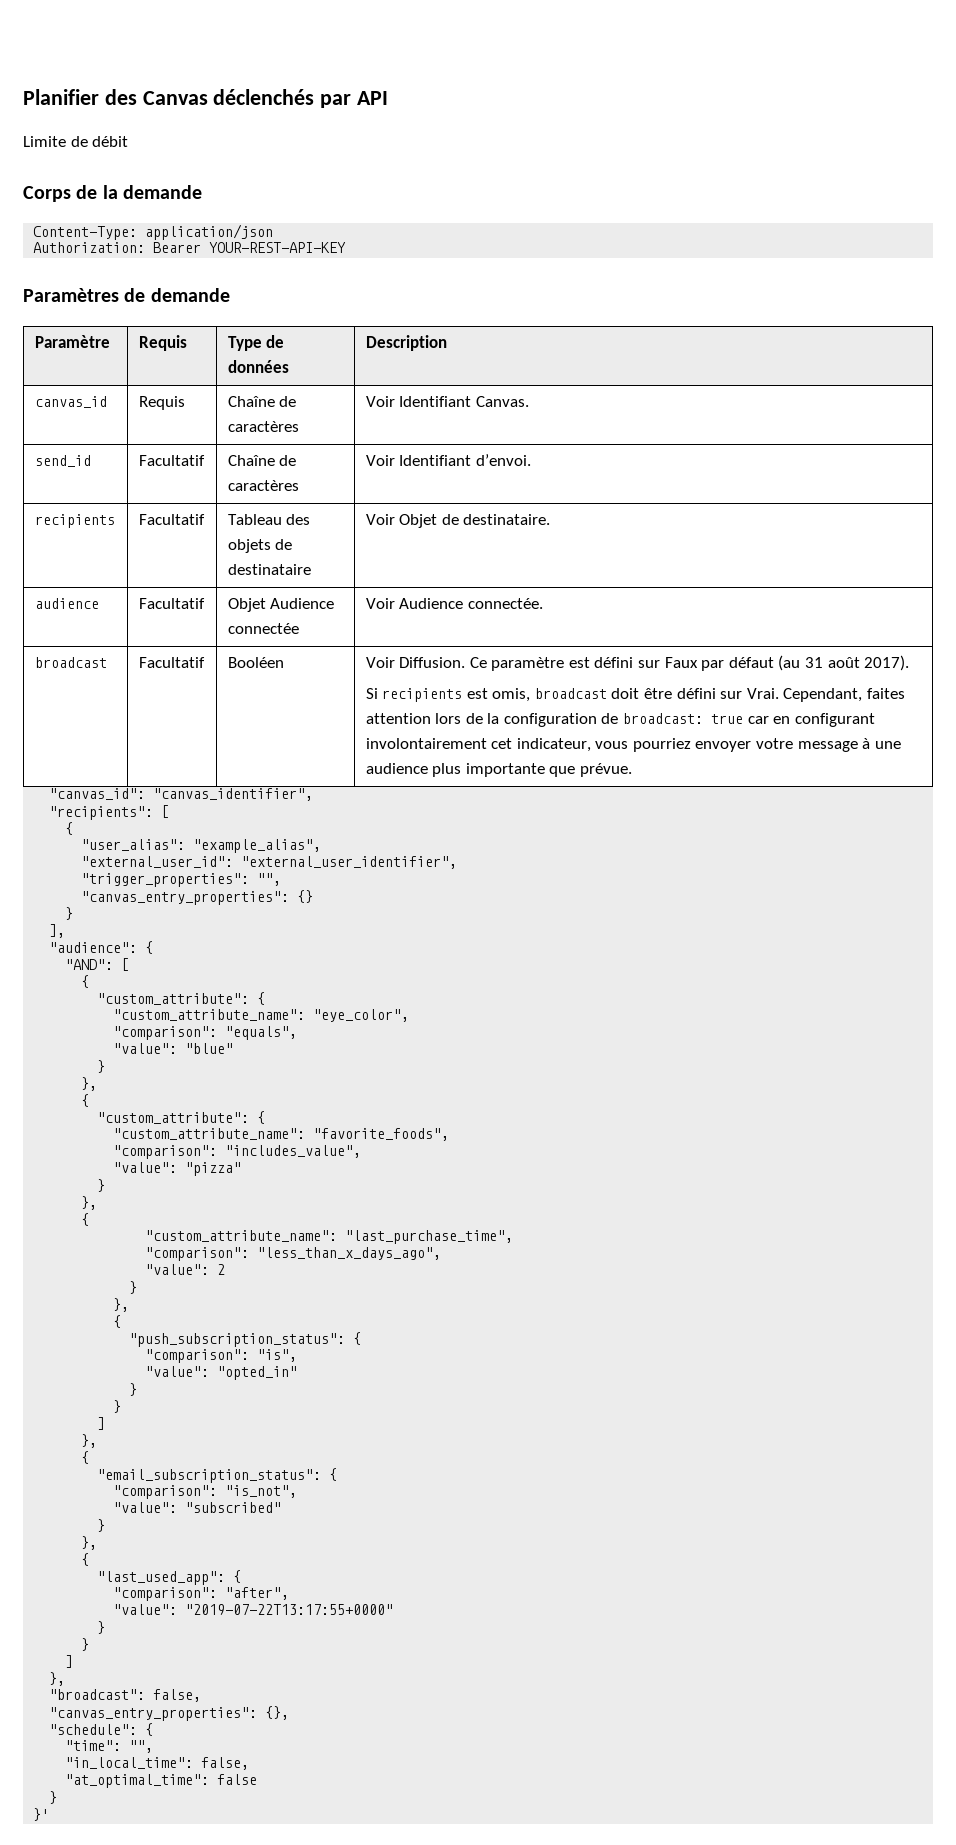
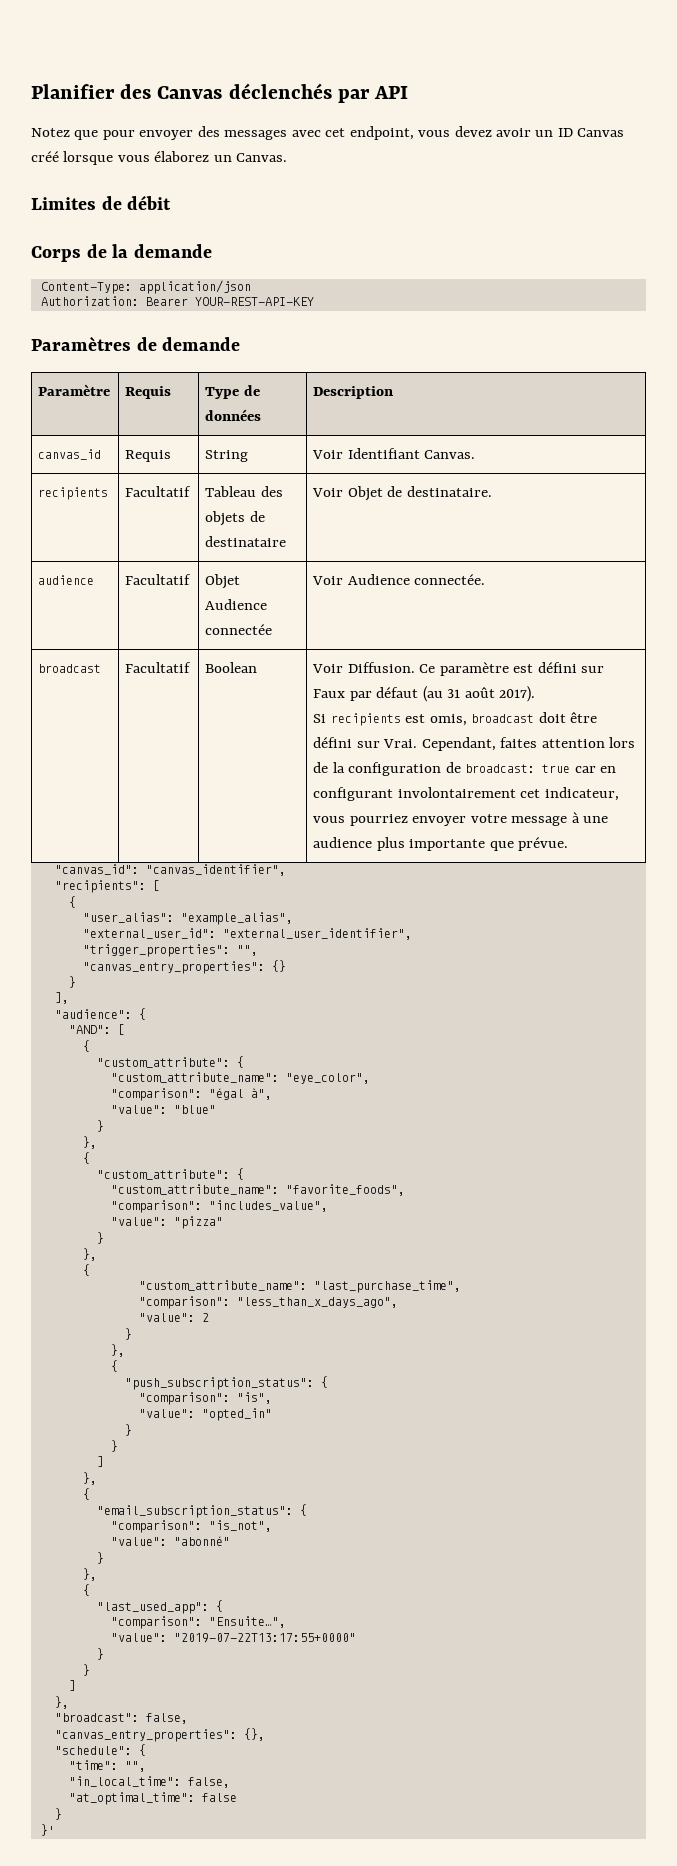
- Limite de débit
+ Notez que pour envoyer des messages avec cet endpoint, vous devez avoir un ID Canvas créé lorsque vous élaborez un Canvas.
+ Limites de débit
- canvas_id | Requis | Chaîne de caractères | Voir Identifiant Canvas.
+ canvas_id | Requis | String | Voir Identifiant Canvas.
- send_id | Facultatif | Chaîne de caractères | Voir Identifiant d’envoi.
- Booléen
+ Boolean
- "comparison": "equals",
+ "comparison": "égal à",
- "value": "subscribed"
+ "value": "abonné"
- "comparison": "after",
+ "comparison": "Ensuite…",

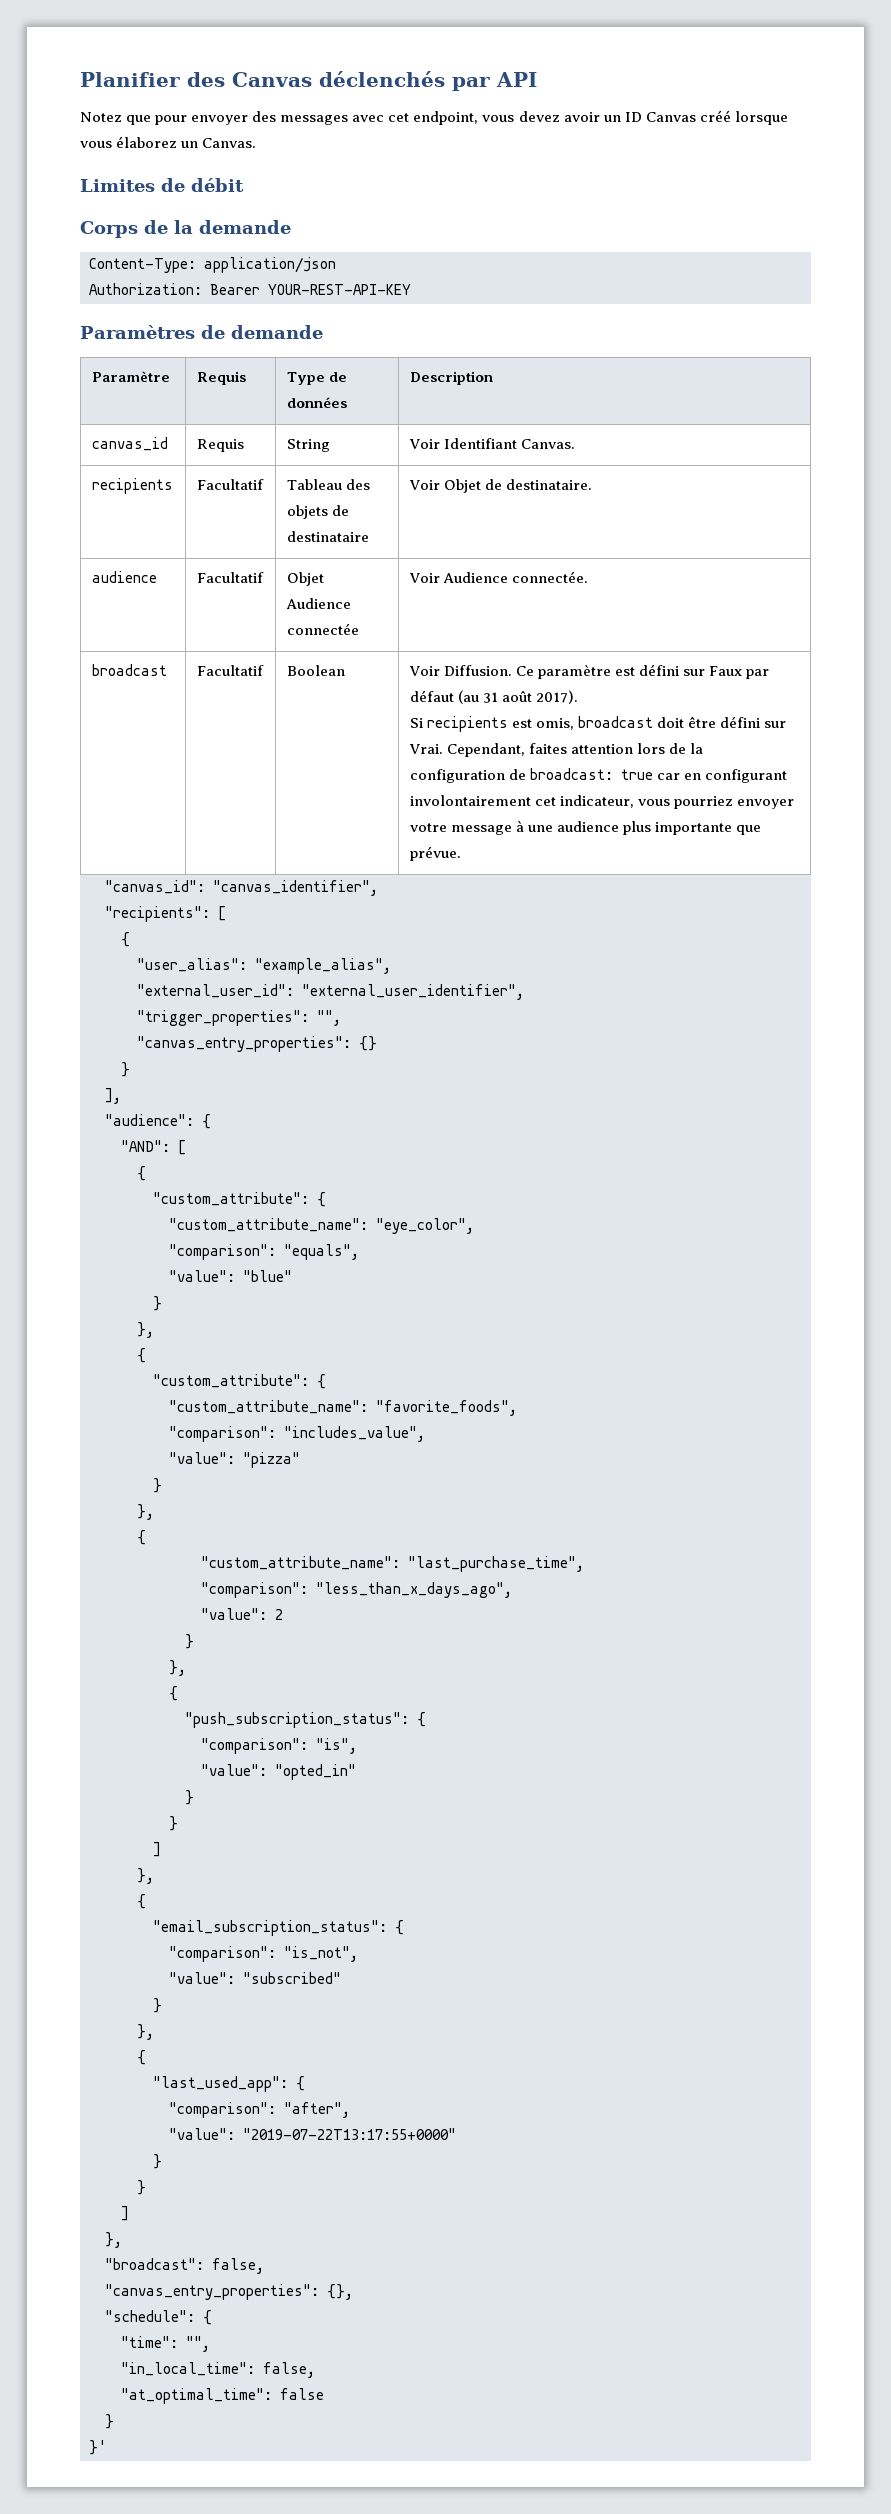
- "comparison": "égal à",
+ "comparison": "equals",
- "value": "abonné"
+ "value": "subscribed"
- "comparison": "Ensuite…",
+ "comparison": "after",

